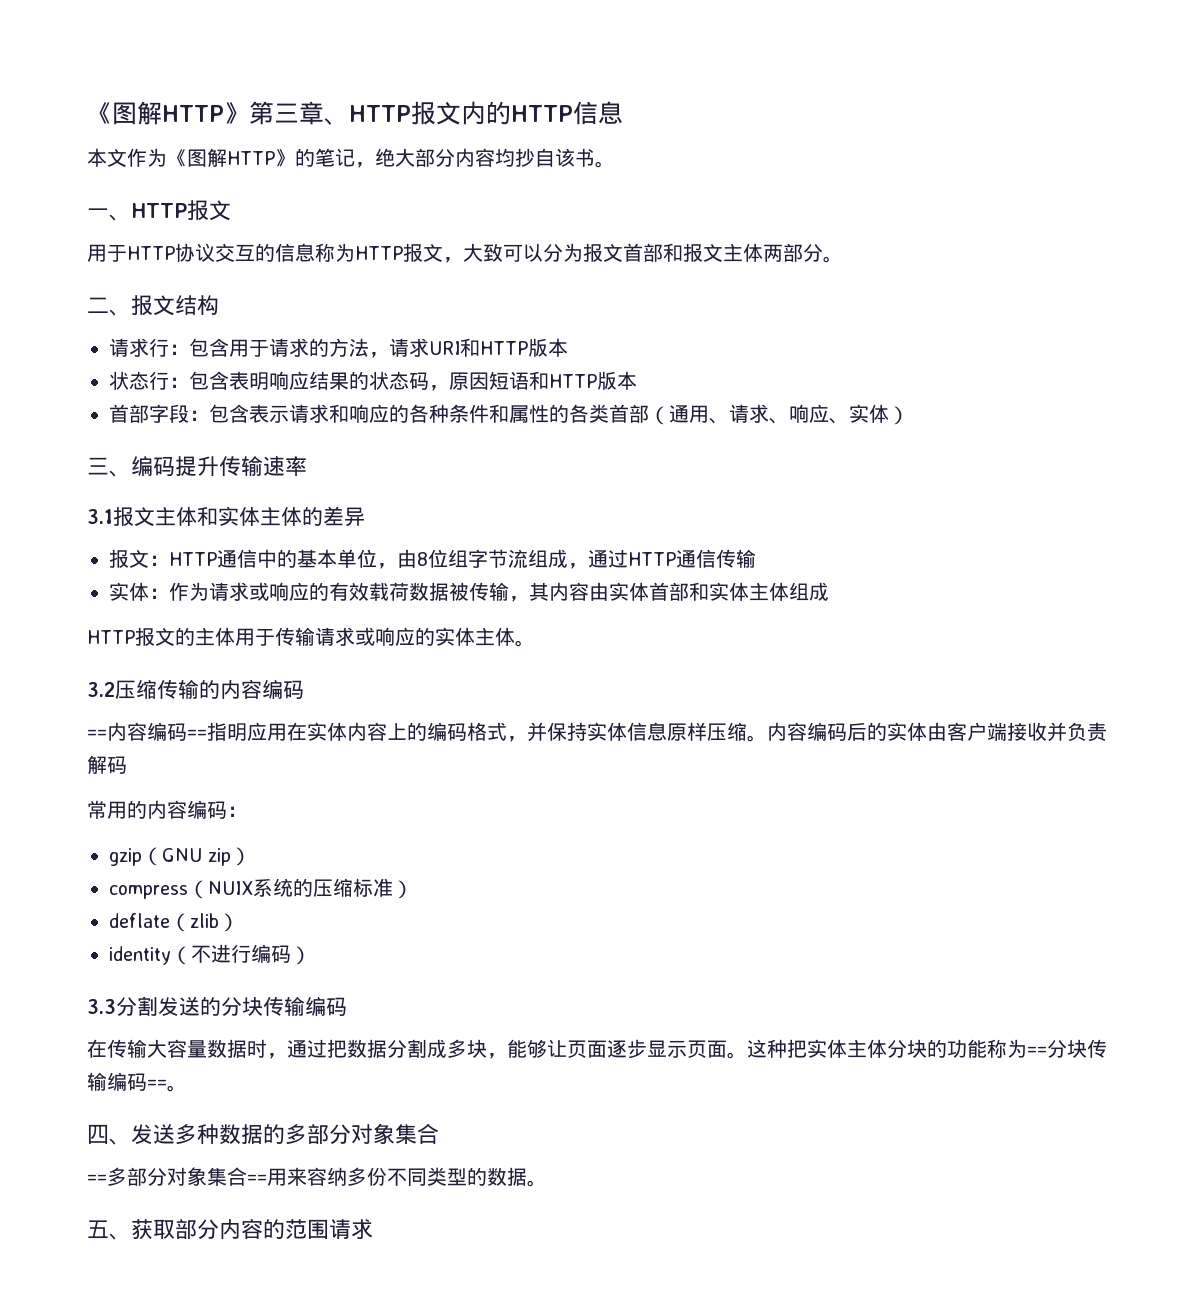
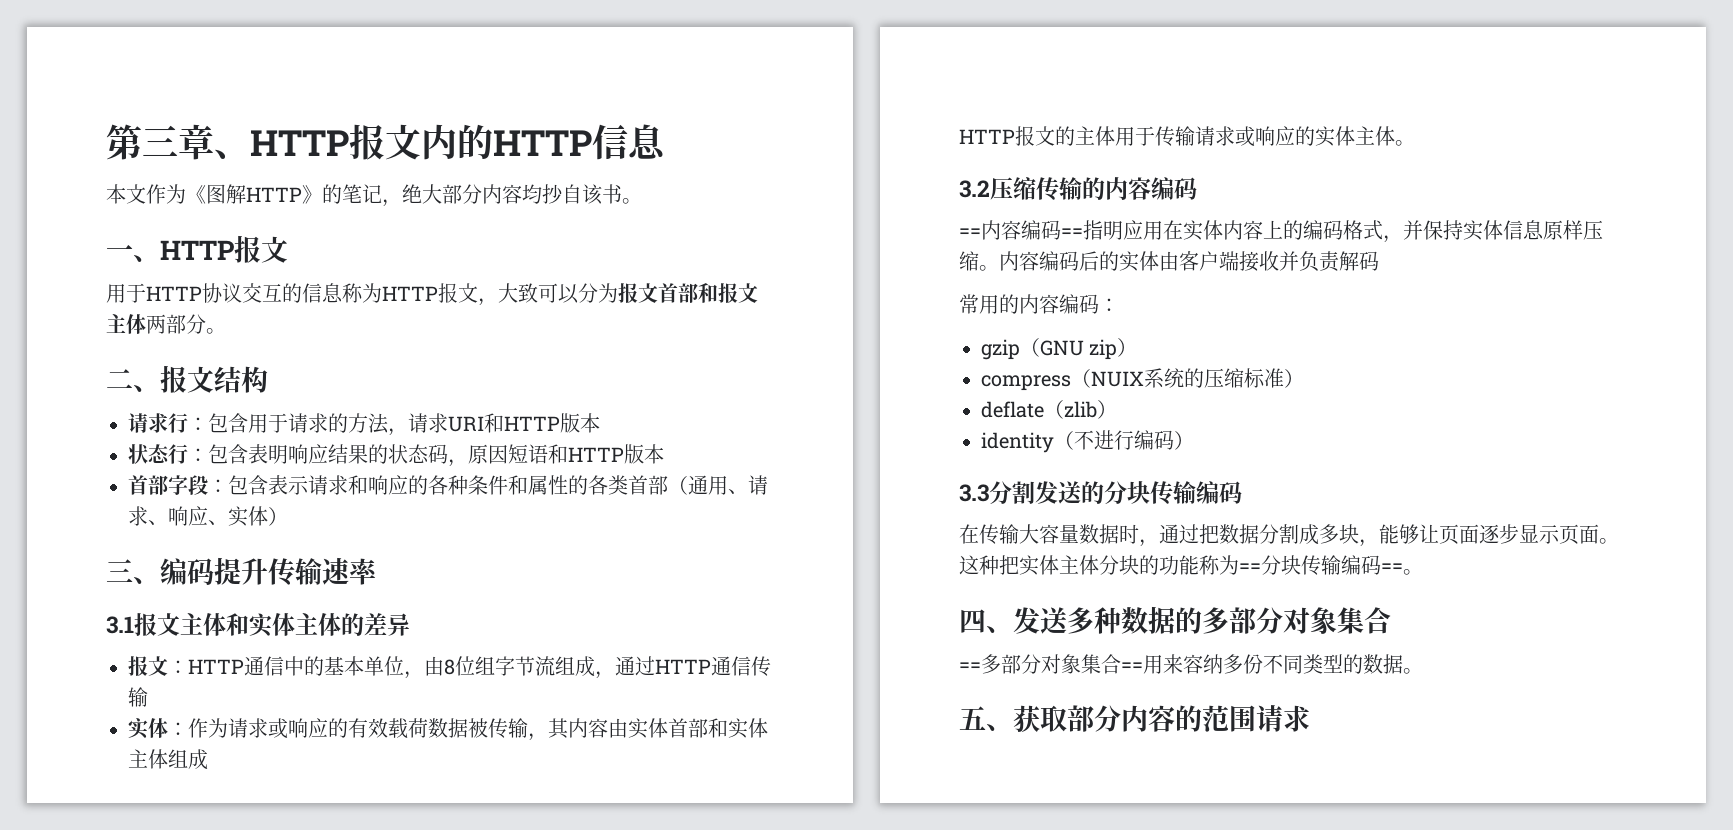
- 《图解HTTP》第三章、HTTP报文内的HTTP信息
+ 第三章、HTTP报文内的HTTP信息

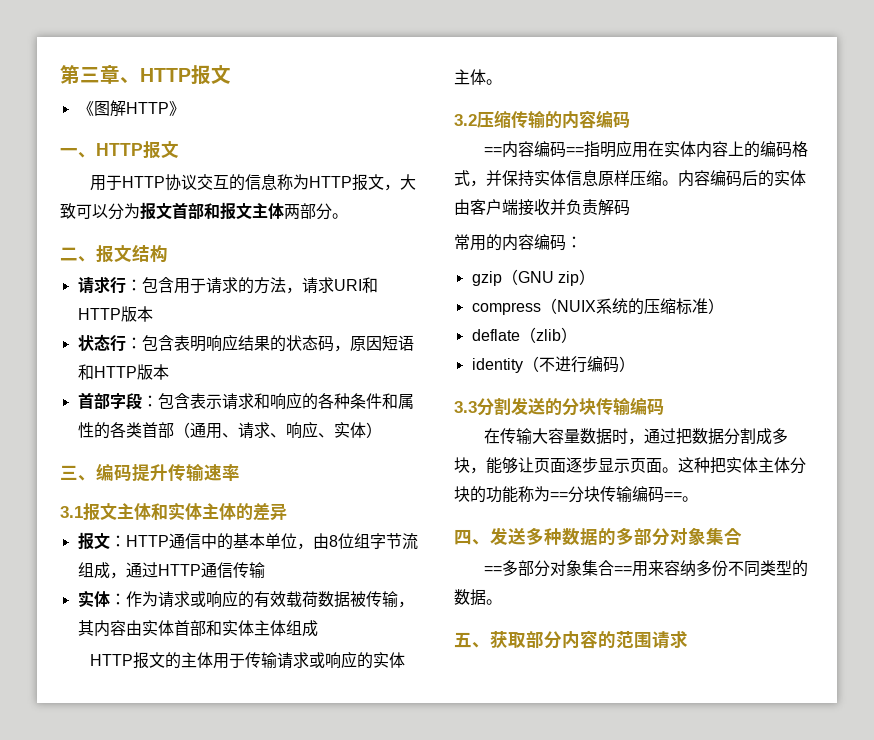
- 第三章、HTTP报文内的HTTP信息
- 本文作为《图解HTTP》的笔记，绝大部分内容均抄自该书。
+ 第三章、HTTP报文
+ 《图解HTTP》

